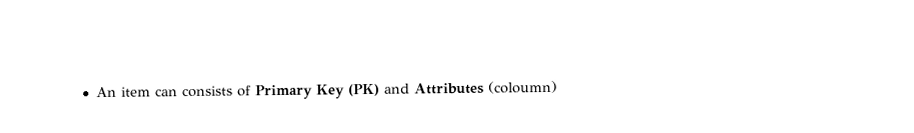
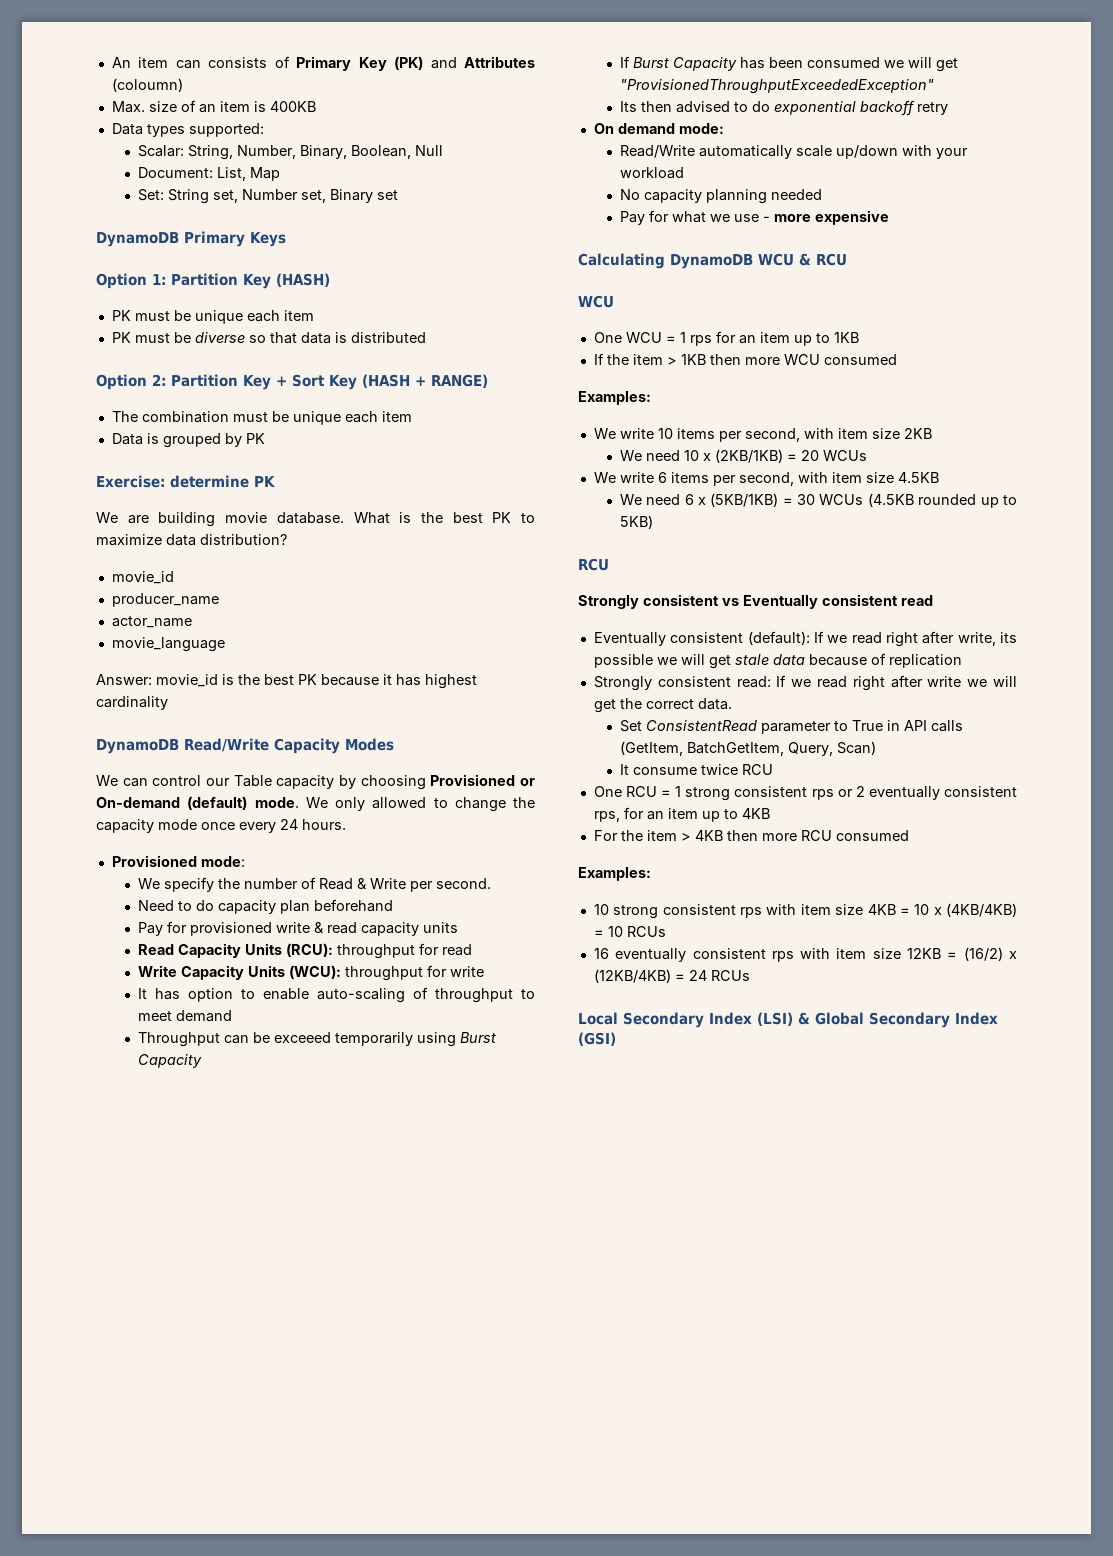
+ Max. size of an item is 400KB
+ Data types supported:
+ Scalar: String, Number, Binary, Boolean, Null
+ Document: List, Map
+ Set: String set, Number set, Binary set
+ DynamoDB Primary Keys
+ Option 1: Partition Key (HASH)
+ PK must be unique each item
+ PK must be diverse so that data is distributed
+ Option 2: Partition Key + Sort Key (HASH + RANGE)
+ The combination must be unique each item
+ Data is grouped by PK
+ Exercise: determine PK
+ We are building movie database. What is the best PK to maximize data distribution?
+ movie_id
+ producer_name
+ actor_name
+ movie_language
+ Answer: movie_id is the best PK because it has highest cardinality
+ DynamoDB Read/Write Capacity Modes
+ We can control our Table capacity by choosing Provisioned or On-demand (default) mode. We only allowed to change the capacity mode once every 24 hours.
+ Provisioned mode:
+ We specify the number of Read & Write per second.
+ Need to do capacity plan beforehand
+ Pay for provisioned write & read capacity units
+ Read Capacity Units (RCU): throughput for read
+ Write Capacity Units (WCU): throughput for write
+ It has option to enable auto-scaling of throughput to meet demand
+ Throughput can be exceeed temporarily using Burst Capacity
+ If Burst Capacity has been consumed we will get "ProvisionedThroughputExceededException"
+ Its then advised to do exponential backoff retry
+ On demand mode:
+ Read/Write automatically scale up/down with your workload
+ No capacity planning needed
+ Pay for what we use - more expensive
+ Calculating DynamoDB WCU & RCU
+ WCU
+ One WCU = 1 rps for an item up to 1KB
+ If the item > 1KB then more WCU consumed
+ Examples:
+ We write 10 items per second, with item size 2KB
+ We need 10 x (2KB/1KB) = 20 WCUs
+ We write 6 items per second, with item size 4.5KB
+ We need 6 x (5KB/1KB) = 30 WCUs (4.5KB rounded up to 5KB)
+ RCU
+ Strongly consistent vs Eventually consistent read
+ Eventually consistent (default): If we read right after write, its possible we will get stale data because of replication
+ Strongly consistent read: If we read right after write we will get the correct data.
+ Set ConsistentRead parameter to True in API calls (GetItem, BatchGetItem, Query, Scan)
+ It consume twice RCU
+ One RCU = 1 strong consistent rps or 2 eventually consistent rps, for an item up to 4KB
+ For the item > 4KB then more RCU consumed
+ Examples:
+ 10 strong consistent rps with item size 4KB = 10 x (4KB/4KB) = 10 RCUs
+ 16 eventually consistent rps with item size 12KB = (16/2) x (12KB/4KB) = 24 RCUs
+ Local Secondary Index (LSI) & Global Secondary Index (GSI)

